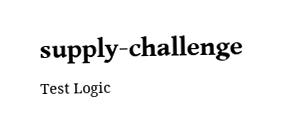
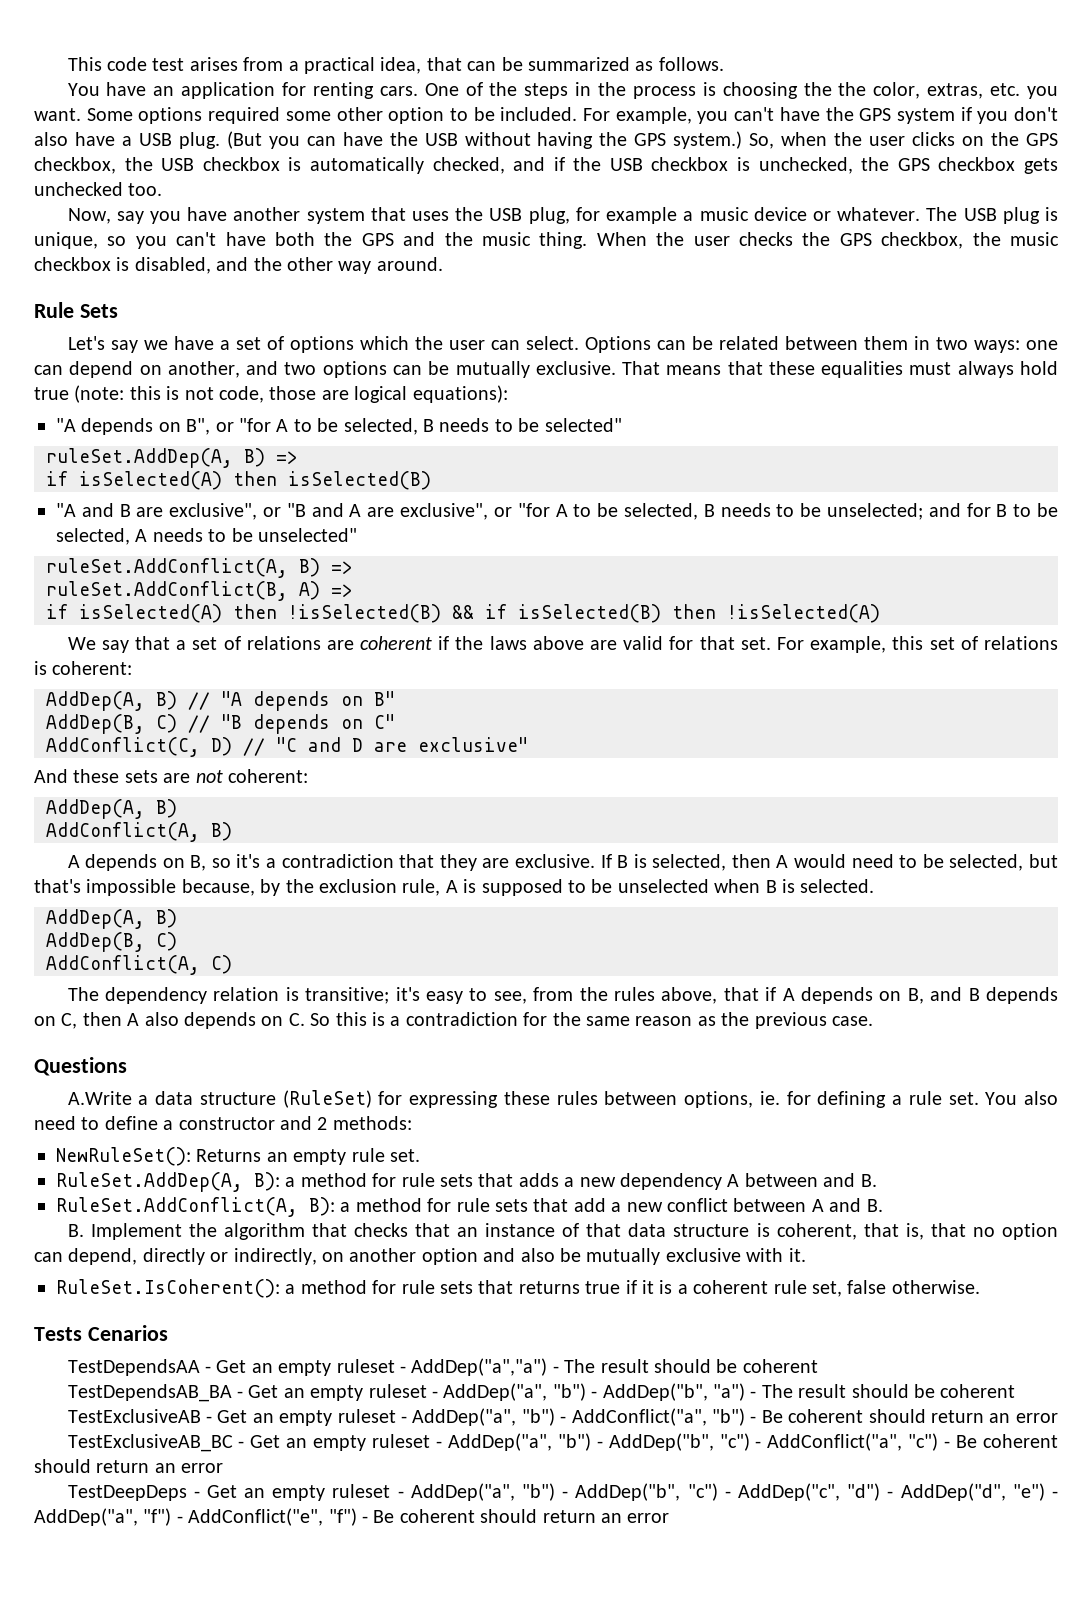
- supply-challenge
- Test Logic
+ This code test arises from a practical idea, that can be summarized as follows.
+ You have an application for renting cars. One of the steps in the process is choosing the the color, extras, etc. you want. Some options required some other option to be included. For example, you can't have the GPS system if you don't also have a USB plug. (But you can have the USB without having the GPS system.) So, when the user clicks on the GPS checkbox, the USB checkbox is automatically checked, and if the USB checkbox is unchecked, the GPS checkbox gets unchecked too.
+ Now, say you have another system that uses the USB plug, for example a music device or whatever. The USB plug is unique, so you can't have both the GPS and the music thing. When the user checks the GPS checkbox, the music checkbox is disabled, and the other way around.
+ Rule Sets
+ Let's say we have a set of options which the user can select. Options can be related between them in two ways: one can depend on another, and two options can be mutually exclusive. That means that these equalities must always hold true (note: this is not code, those are logical equations):
+ "A depends on B", or "for A to be selected, B needs to be selected"
+ ruleSet.AddDep(A, B) =>
+ if isSelected(A) then isSelected(B)
+ "A and B are exclusive", or "B and A are exclusive", or "for A to be selected, B needs to be unselected; and for B to be selected, A needs to be unselected"
+ ruleSet.AddConflict(A, B) =>
+ ruleSet.AddConflict(B, A) =>
+ if isSelected(A) then !isSelected(B) && if isSelected(B) then !isSelected(A)
+ We say that a set of relations are coherent if the laws above are valid for that set. For example, this set of relations is coherent:
+ AddDep(A, B) // "A depends on B"
+ AddDep(B, C) // "B depends on C"
+ AddConflict(C, D) // "C and D are exclusive"
+ And these sets are not coherent:
+ AddDep(A, B)
+ AddConflict(A, B)
+ A depends on B, so it's a contradiction that they are exclusive. If B is selected, then A would need to be selected, but that's impossible because, by the exclusion rule, A is supposed to be unselected when B is selected.
+ AddDep(A, B)
+ AddDep(B, C)
+ AddConflict(A, C)
+ The dependency relation is transitive; it's easy to see, from the rules above, that if A depends on B, and B depends on C, then A also depends on C. So this is a contradiction for the same reason as the previous case.
+ Questions
+ A.Write a data structure (RuleSet) for expressing these rules between options, ie. for defining a rule set. You also need to define a constructor and 2 methods:
+ NewRuleSet(): Returns an empty rule set.
+ RuleSet.AddDep(A, B): a method for rule sets that adds a new dependency A between and B.
+ RuleSet.AddConflict(A, B): a method for rule sets that add a new conflict between A and B.
+ B. Implement the algorithm that checks that an instance of that data structure is coherent, that is, that no option can depend, directly or indirectly, on another option and also be mutually exclusive with it.
+ RuleSet.IsCoherent(): a method for rule sets that returns true if it is a coherent rule set, false otherwise.
+ Tests Cenarios
+ TestDependsAA - Get an empty ruleset - AddDep("a","a") - The result should be coherent
+ TestDependsAB_BA - Get an empty ruleset - AddDep("a", "b") - AddDep("b", "a") - The result should be coherent
+ TestExclusiveAB - Get an empty ruleset - AddDep("a", "b") - AddConflict("a", "b") - Be coherent should return an error
+ TestExclusiveAB_BC - Get an empty ruleset - AddDep("a", "b") - AddDep("b", "c") - AddConflict("a", "c") - Be coherent should return an error
+ TestDeepDeps - Get an empty ruleset - AddDep("a", "b") - AddDep("b", "c") - AddDep("c", "d") - AddDep("d", "e") - AddDep("a", "f") - AddConflict("e", "f") - Be coherent should return an error

